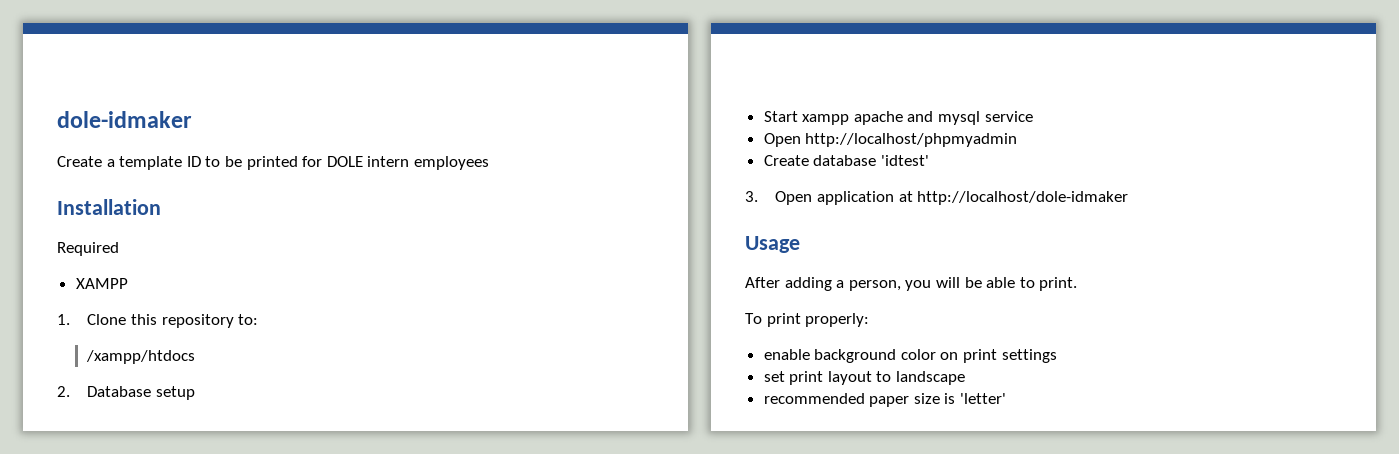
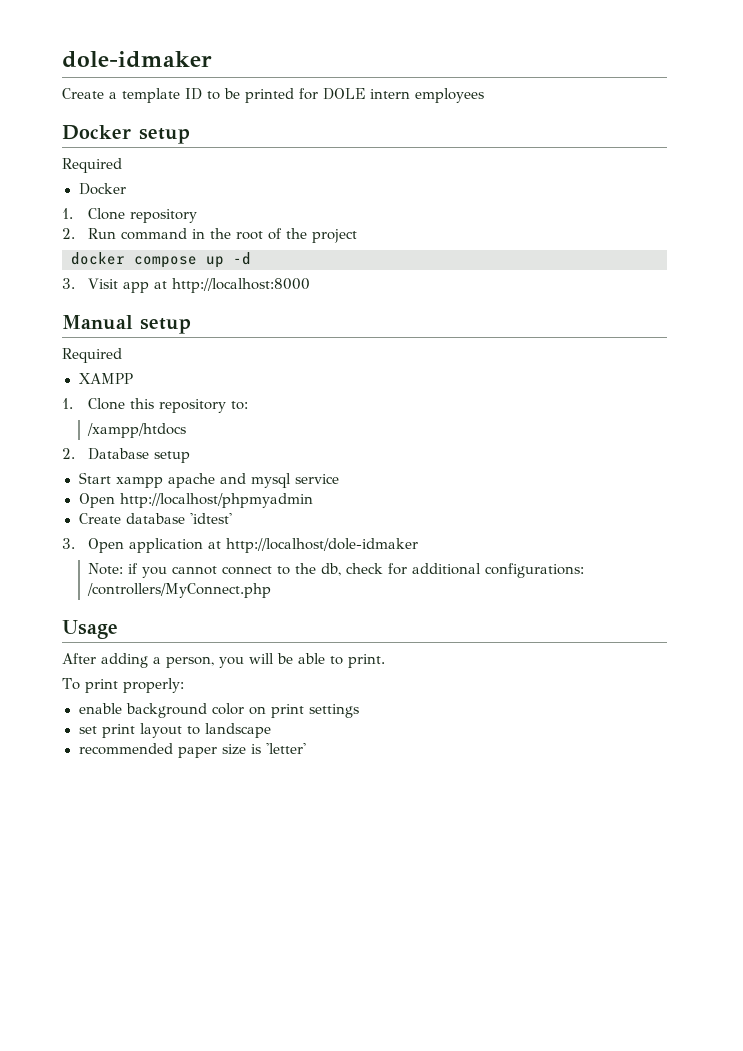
- Installation
+ Docker setup
+ Required
+ Docker
+ 1. Clone repository
+ 2. Run command in the root of the project
+ docker compose up -d
+ 3. Visit app at http://localhost:8000
+ Manual setup
+ Note: if you cannot connect to the db, check for additional configurations: /controllers/MyConnect.php

